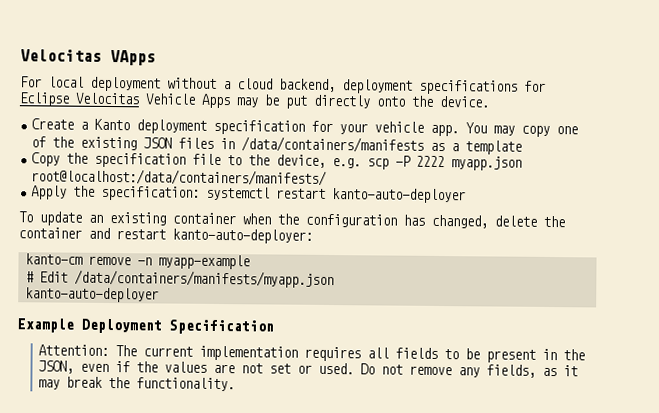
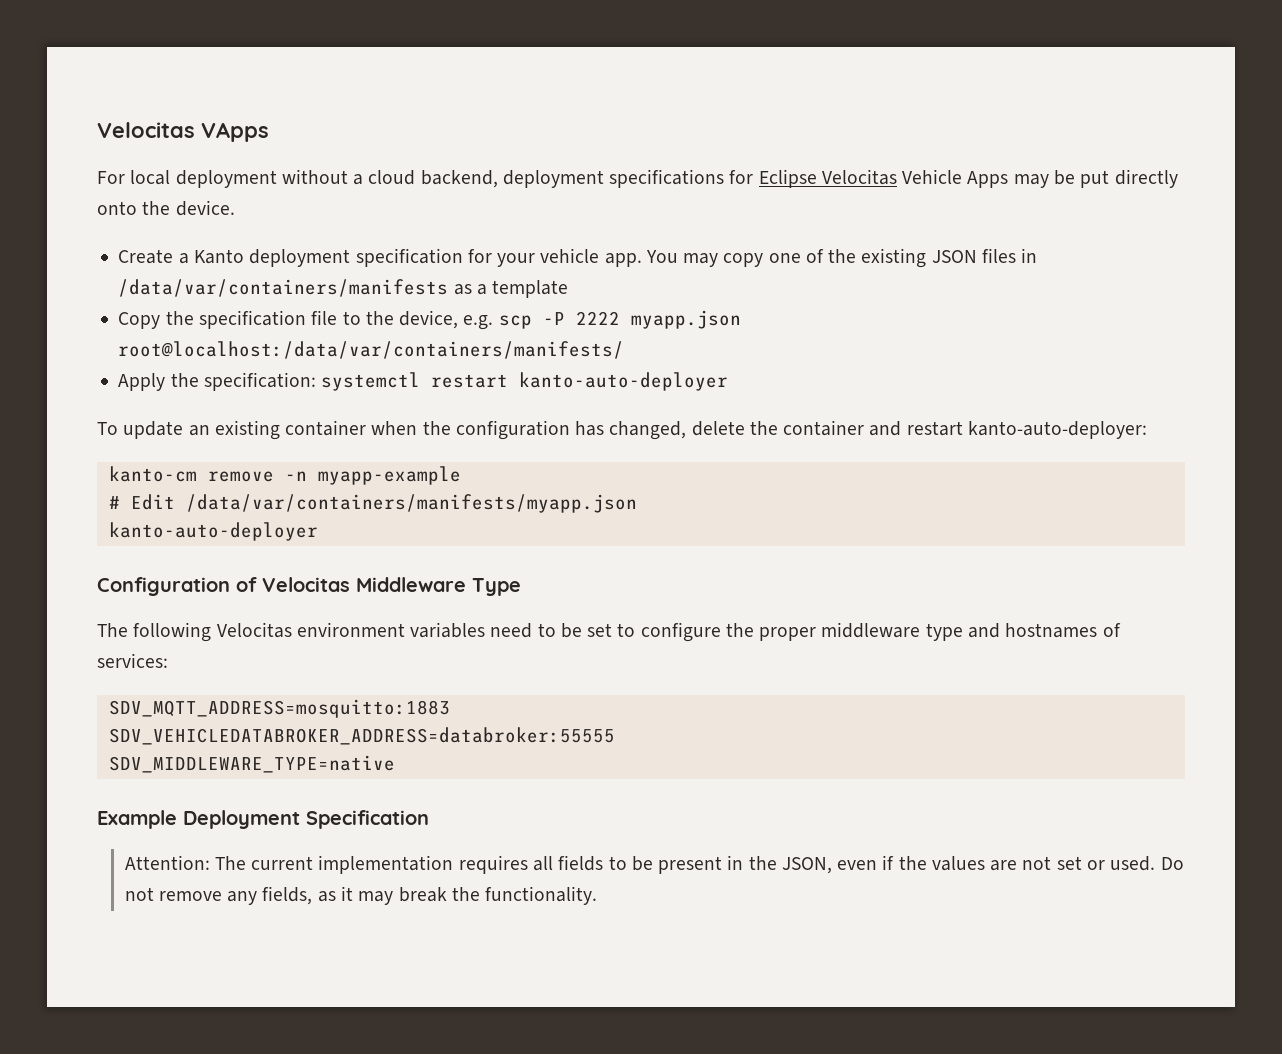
- You may copy one of the existing JSON files in /data/containers/manifests as a template
+ You may copy one of the existing JSON files in /data/var/containers/manifests as a template
- Copy the specification file to the device, e.g. scp -P 2222 myapp.json root@localhost:/data/containers/manifests/
+ Copy the specification file to the device, e.g. scp -P 2222 myapp.json root@localhost:/data/var/containers/manifests/
- # Edit /data/containers/manifests/myapp.json
+ # Edit /data/var/containers/manifests/myapp.json
  kanto-auto-deployer
+ Configuration of Velocitas Middleware Type
+ The following Velocitas environment variables need to be set to configure the proper middleware type and hostnames of services:
+ SDV_MQTT_ADDRESS=mosquitto:1883
+ SDV_VEHICLEDATABROKER_ADDRESS=databroker:55555
+ SDV_MIDDLEWARE_TYPE=native

